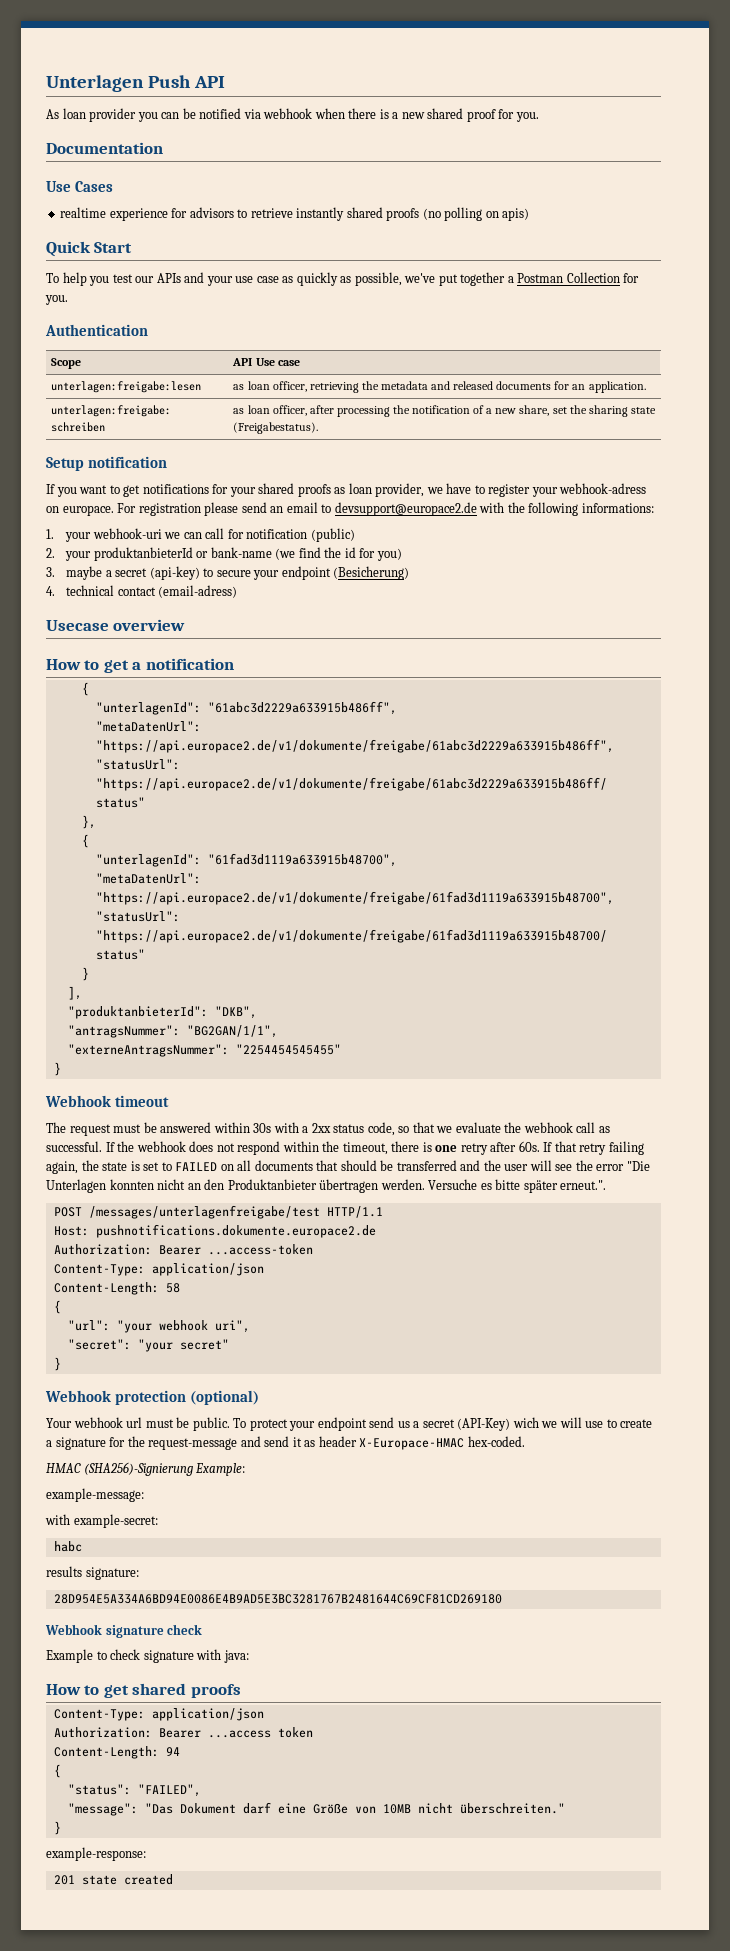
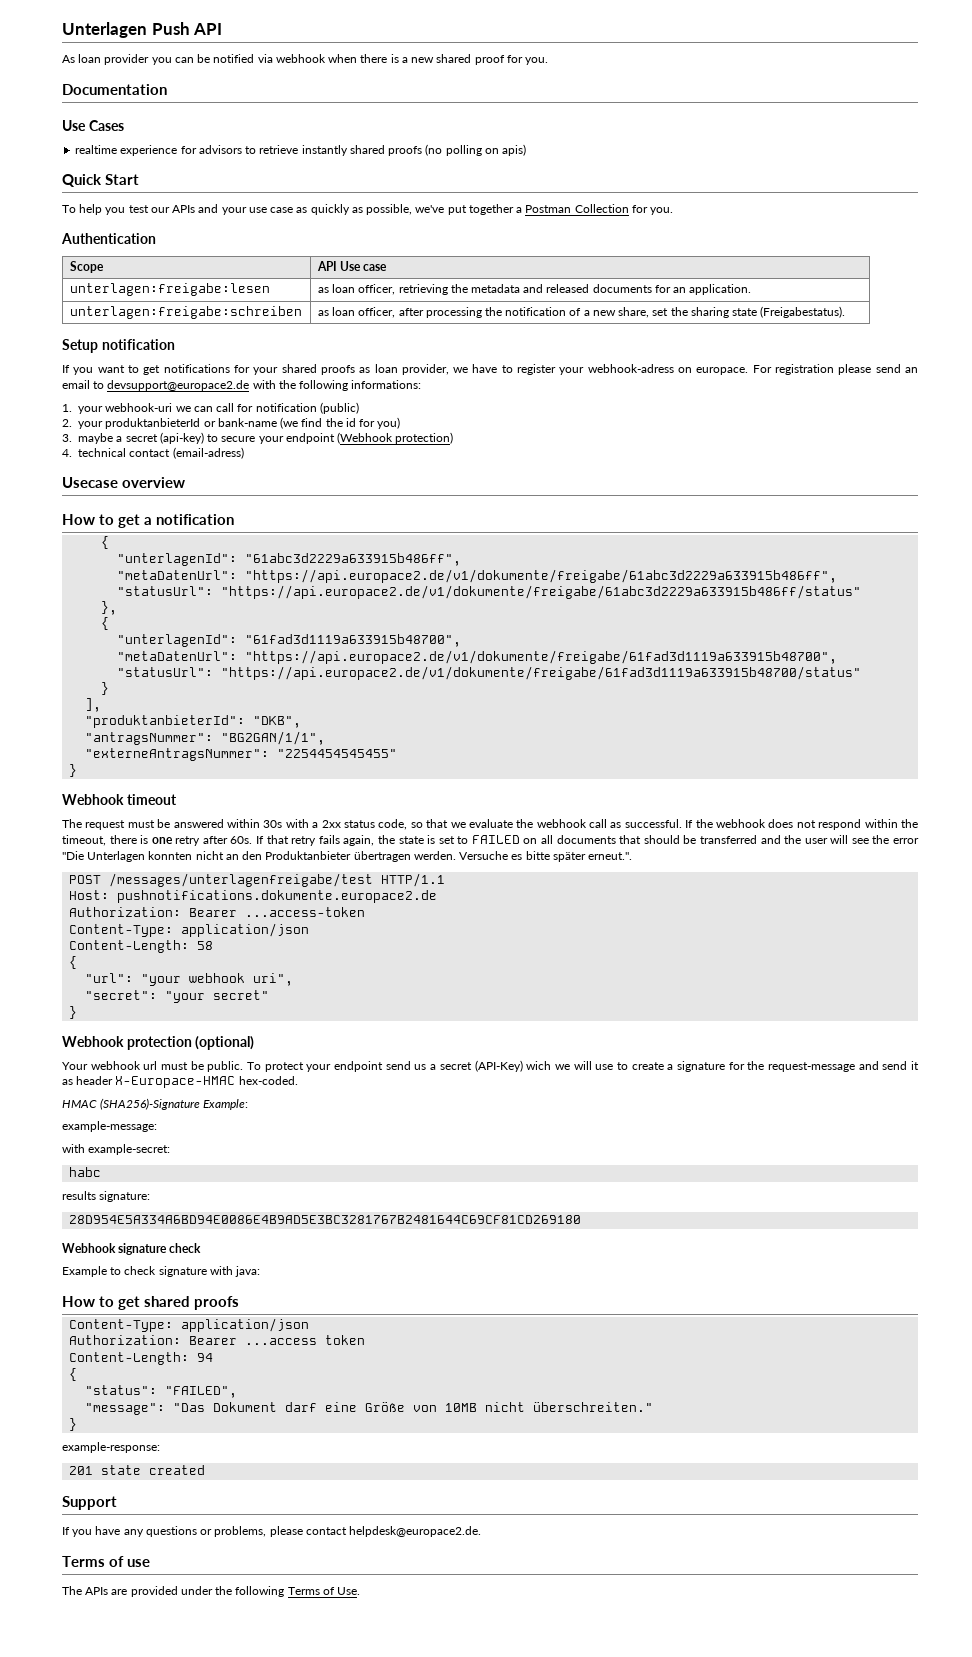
- 3. maybe a secret (api-key) to secure your endpoint (Besicherung)
+ 3. maybe a secret (api-key) to secure your endpoint (Webhook protection)
- If that retry failing again, the state is set to FAILED on all documents that should be transferred and the user will see the error "Die Unterlagen konnten nicht an den Produktanbieter übertragen werden.
+ If that retry fails again, the state is set to FAILED on all documents that should be transferred and the user will see the error "Die Unterlagen konnten nicht an den Produktanbieter übertragen werden.
- HMAC (SHA256)-Signierung Example:
+ HMAC (SHA256)-Signature Example:
+ Support
+ If you have any questions or problems, please contact helpdesk@europace2.de.
+ Terms of use
+ The APIs are provided under the following Terms of Use.

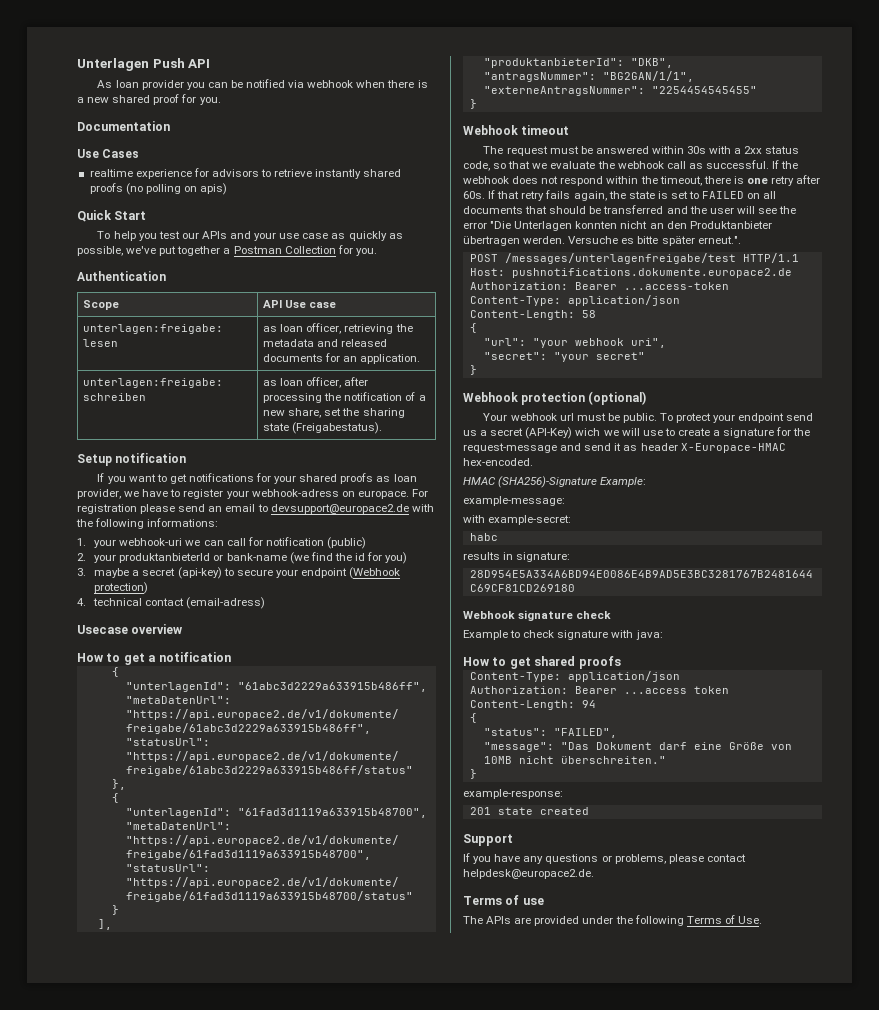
- To protect your endpoint send us a secret (API-Key) wich we will use to create a signature for the request-message and send it as header X-Europace-HMAC hex-coded.
+ To protect your endpoint send us a secret (API-Key) wich we will use to create a signature for the request-message and send it as header X-Europace-HMAC hex-encoded.
- results signature:
+ results in signature:

